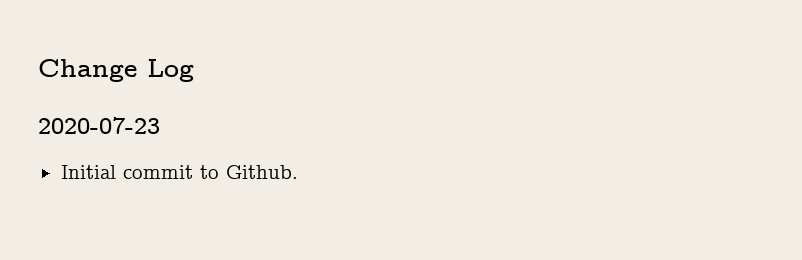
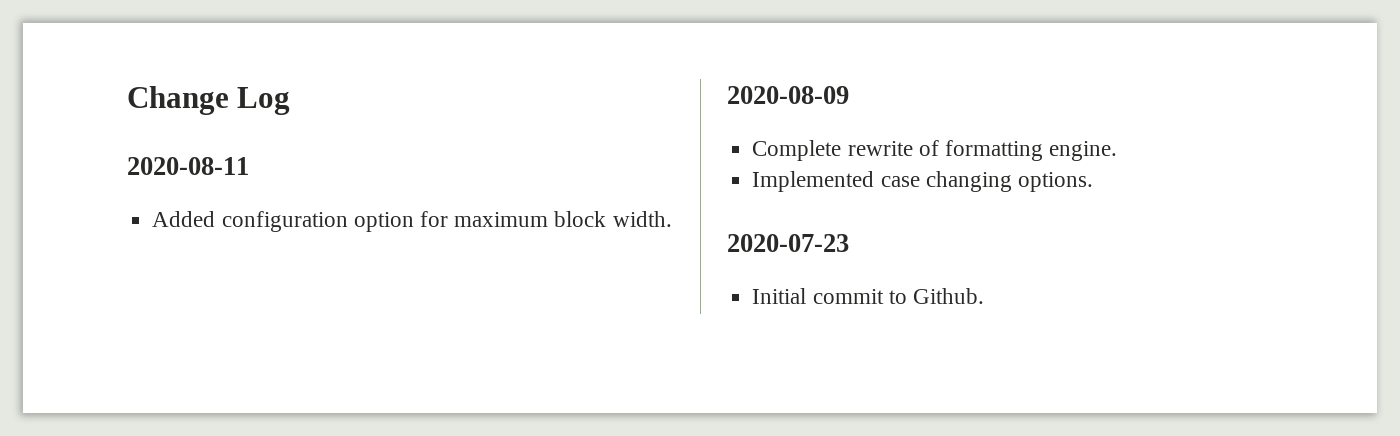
+ 2020-08-11
+ Added configuration option for maximum block width.
+ 2020-08-09
+ Complete rewrite of formatting engine.
+ Implemented case changing options.

